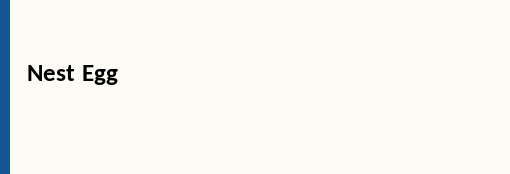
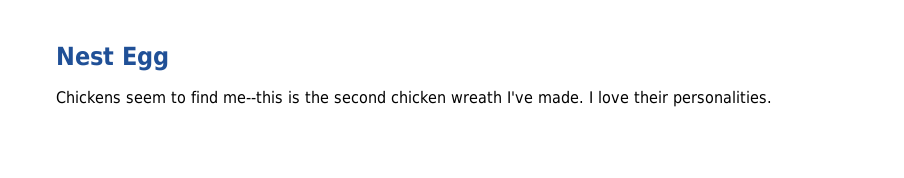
+ Chickens seem to find me--this is the second chicken wreath I've made. I love their personalities.

